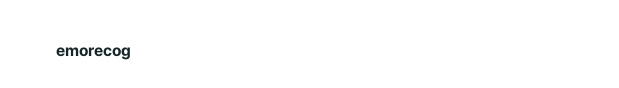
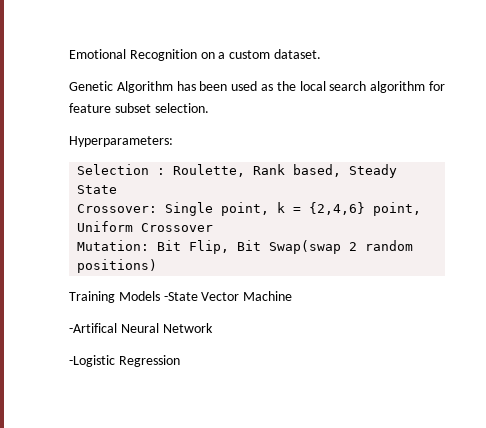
- emorecog
+ Emotional Recognition on a custom dataset.
+ Genetic Algorithm has been used as the local search algorithm for feature subset selection.
+ Hyperparameters:
+ Selection : Roulette, Rank based, Steady State
+ Crossover: Single point, k = {2,4,6} point, Uniform Crossover
+ Mutation: Bit Flip, Bit Swap(swap 2 random positions)
+ Training Models -State Vector Machine
+ -Artifical Neural Network
+ -Logistic Regression

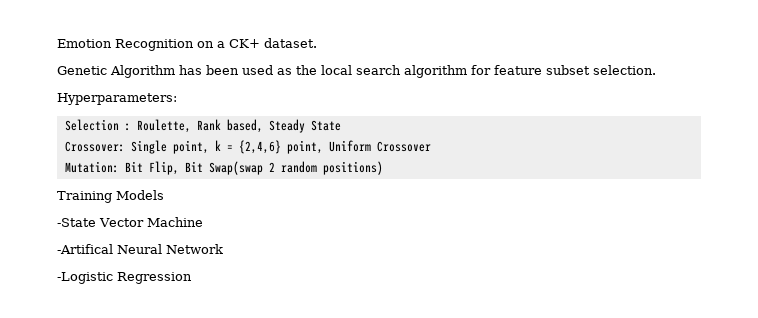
- Emotional Recognition on a custom dataset.
+ Emotion Recognition on a CK+ dataset.
- Training Models -State Vector Machine
+ Training Models
+ -State Vector Machine

